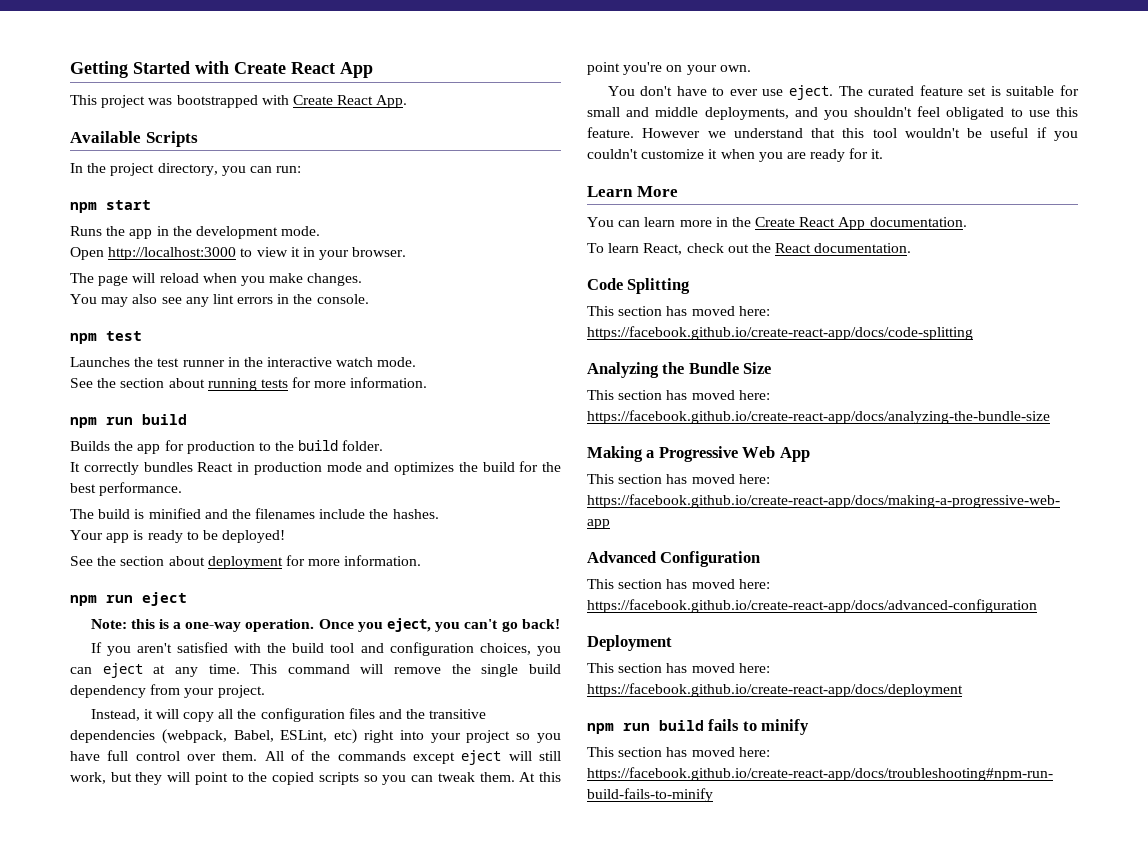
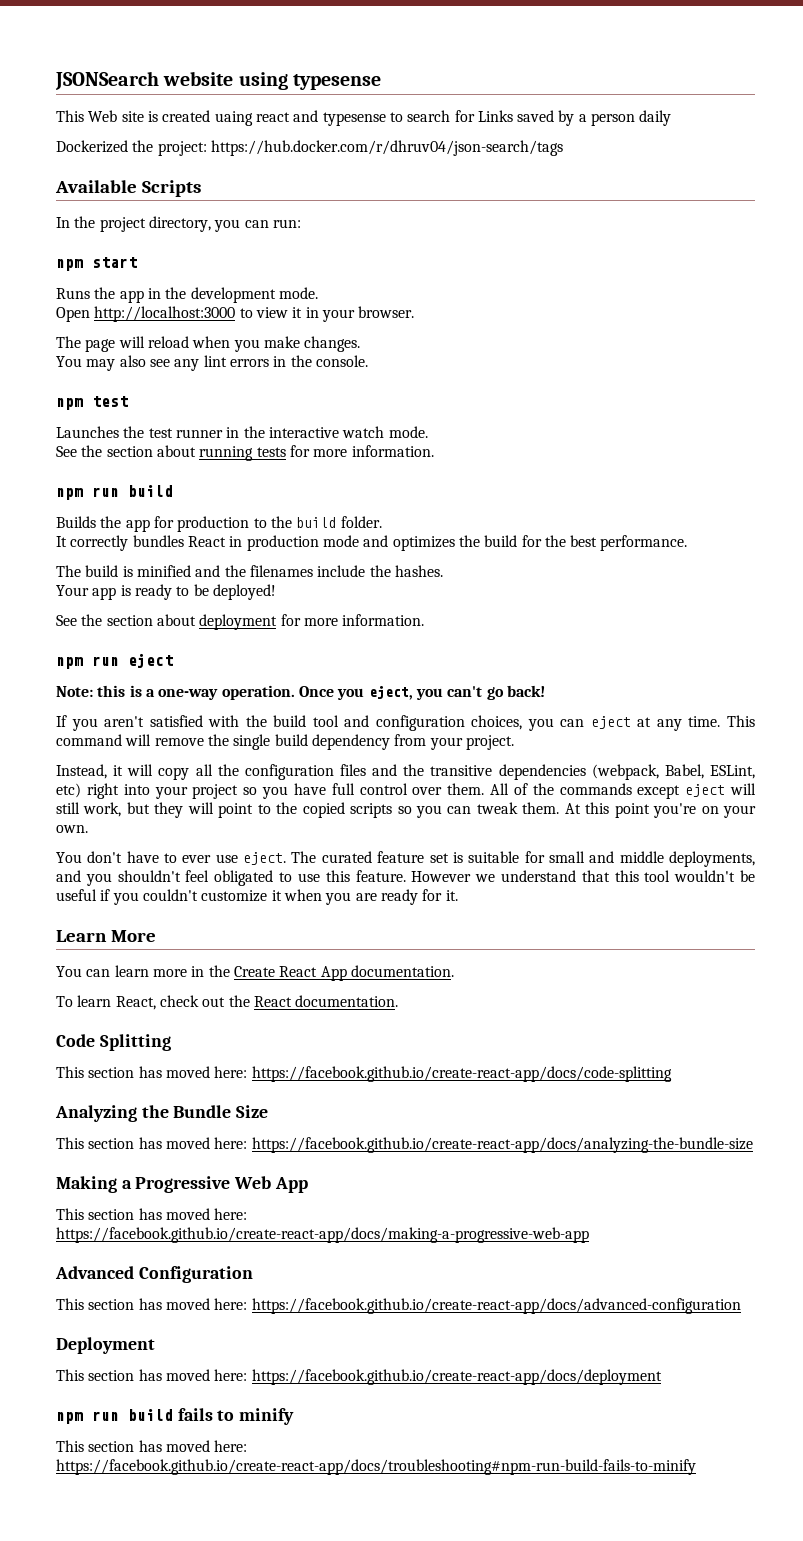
- Getting Started with Create React App
- This project was bootstrapped with Create React App.
+ JSONSearch website using typesense
+ This Web site is created uaing react and typesense to search for Links saved by a person daily
+ Dockerized the project: https://hub.docker.com/r/dhruv04/json-search/tags

